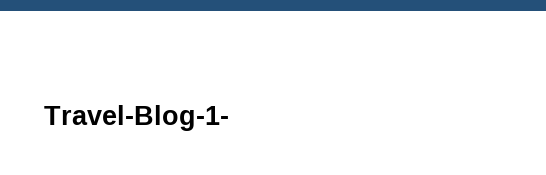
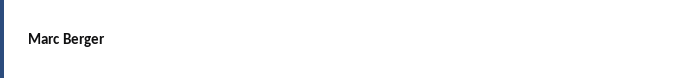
- Travel-Blog-1-
+ Marc Berger

